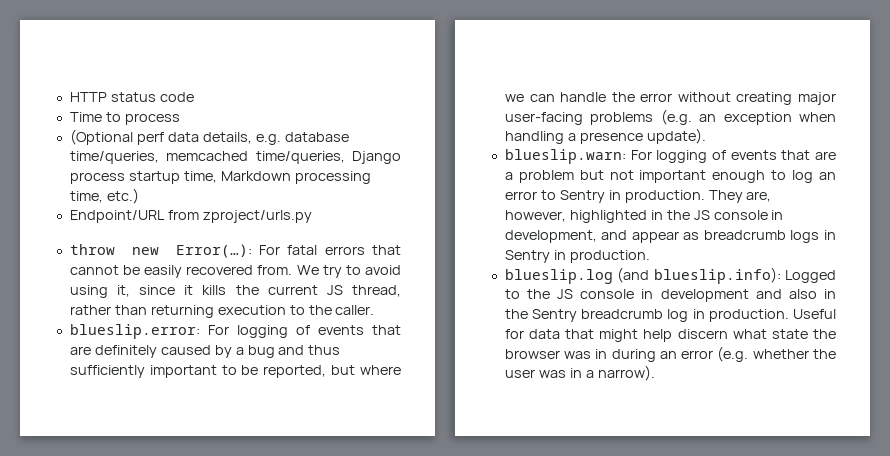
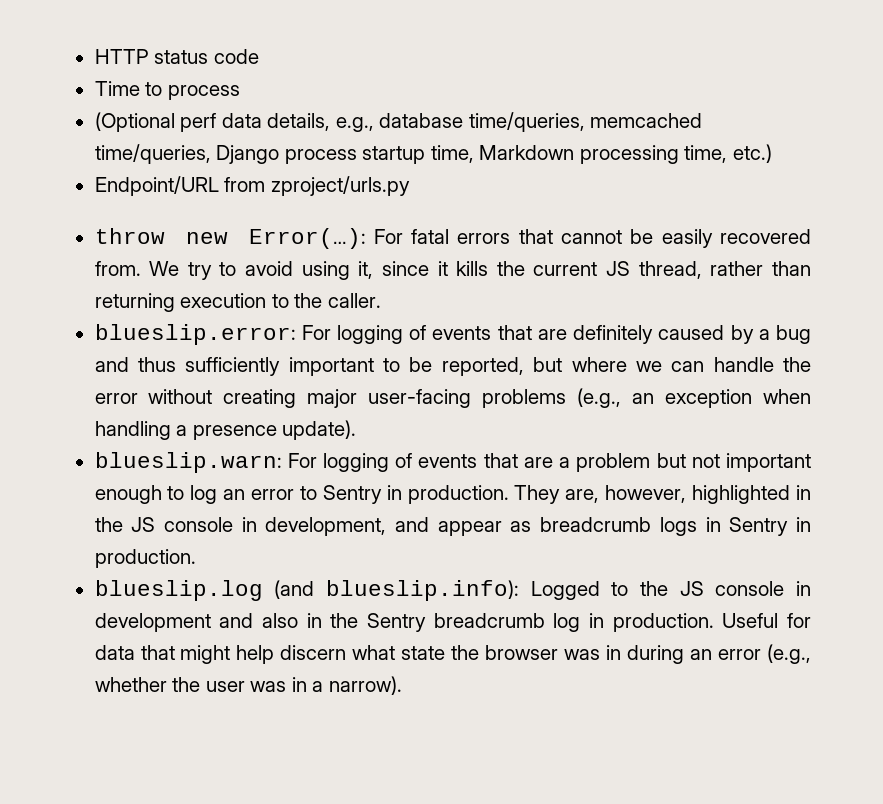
- (Optional perf data details, e.g. database time/queries, memcached time/queries, Django process startup time, Markdown processing time, etc.)
+ (Optional perf data details, e.g., database time/queries, memcached time/queries, Django process startup time, Markdown processing time, etc.)
- blueslip.error: For logging of events that are definitely caused by a bug and thus sufficiently important to be reported, but where we can handle the error without creating major user-facing problems (e.g. an exception when handling a presence update).
+ blueslip.error: For logging of events that are definitely caused by a bug and thus sufficiently important to be reported, but where we can handle the error without creating major user-facing problems (e.g., an exception when handling a presence update).
- Useful for data that might help discern what state the browser was in during an error (e.g. whether the user was in a narrow).
+ Useful for data that might help discern what state the browser was in during an error (e.g., whether the user was in a narrow).

